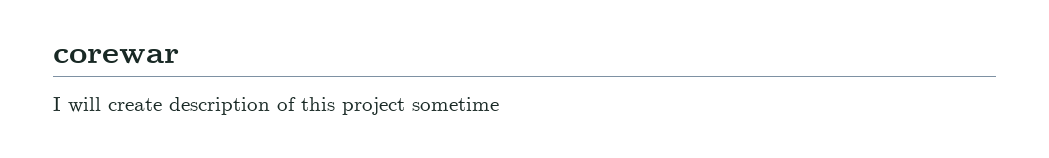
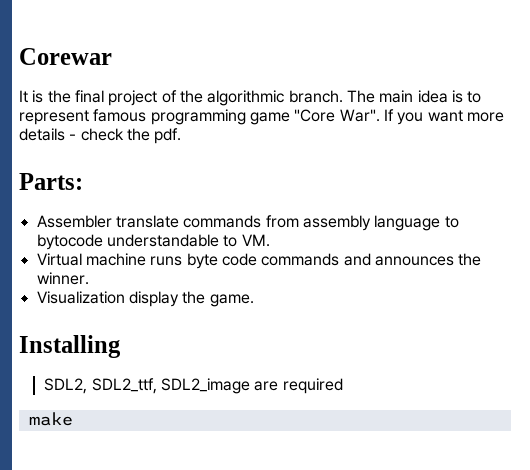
- corewar
- I will create description of this project sometime
+ Corewar
+ It is the final project of the algorithmic branch. The main idea is to represent famous programming game "Core War". If you want more details - check the pdf.
+ Parts:
+ Assembler translate commands from assembly language to bytocode understandable to VM.
+ Virtual machine runs byte code commands and announces the winner.
+ Visualization display the game.
+ Installing
+ SDL2, SDL2_ttf, SDL2_image are required
+ make

